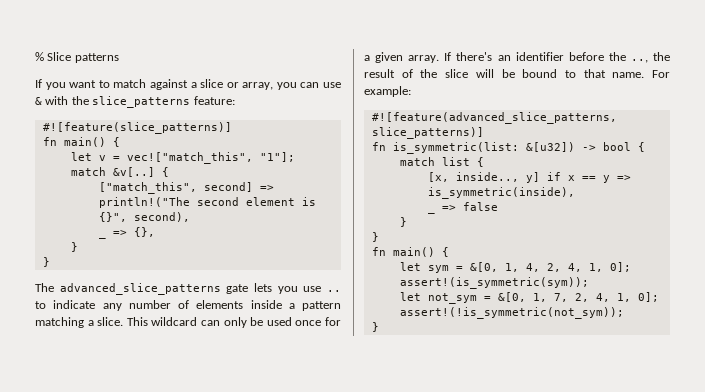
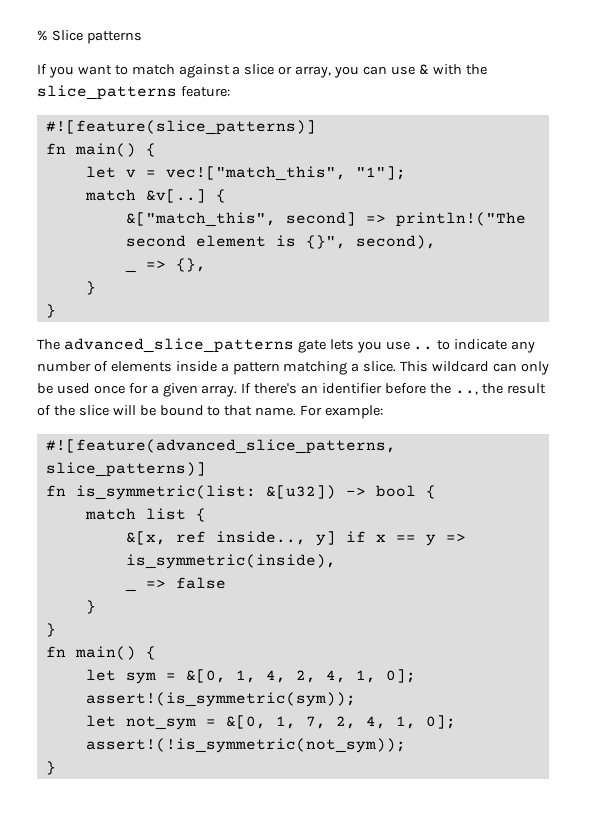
- ["match_this", second] => println!("The second element is {}", second),
+ &["match_this", second] => println!("The second element is {}", second),
- [x, inside.., y] if x == y => is_symmetric(inside),
+ &[x, ref inside.., y] if x == y => is_symmetric(inside),

